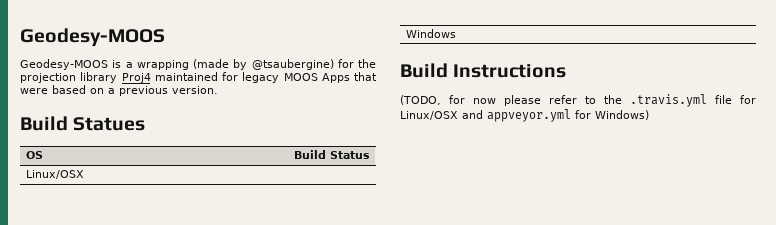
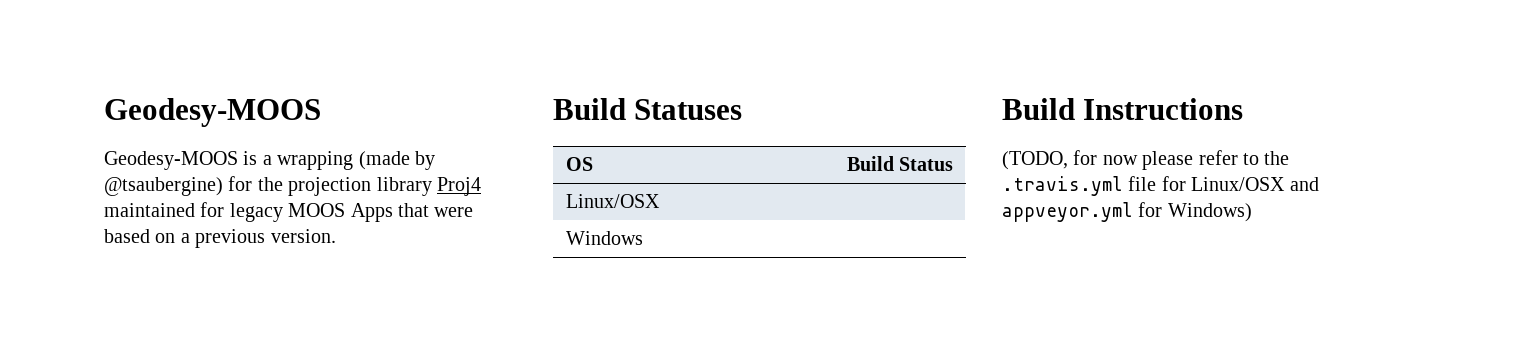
- Build Statues
+ Build Statuses

